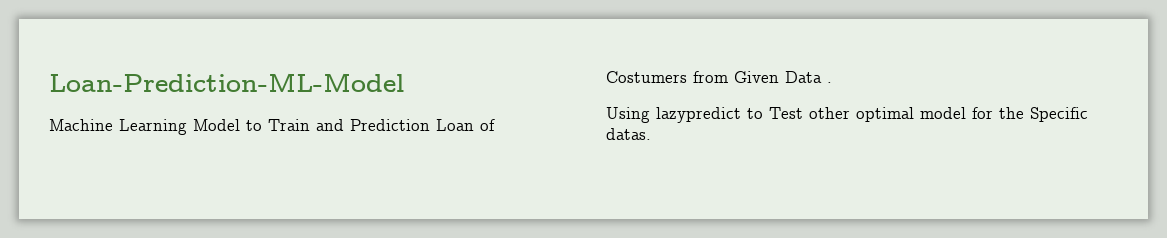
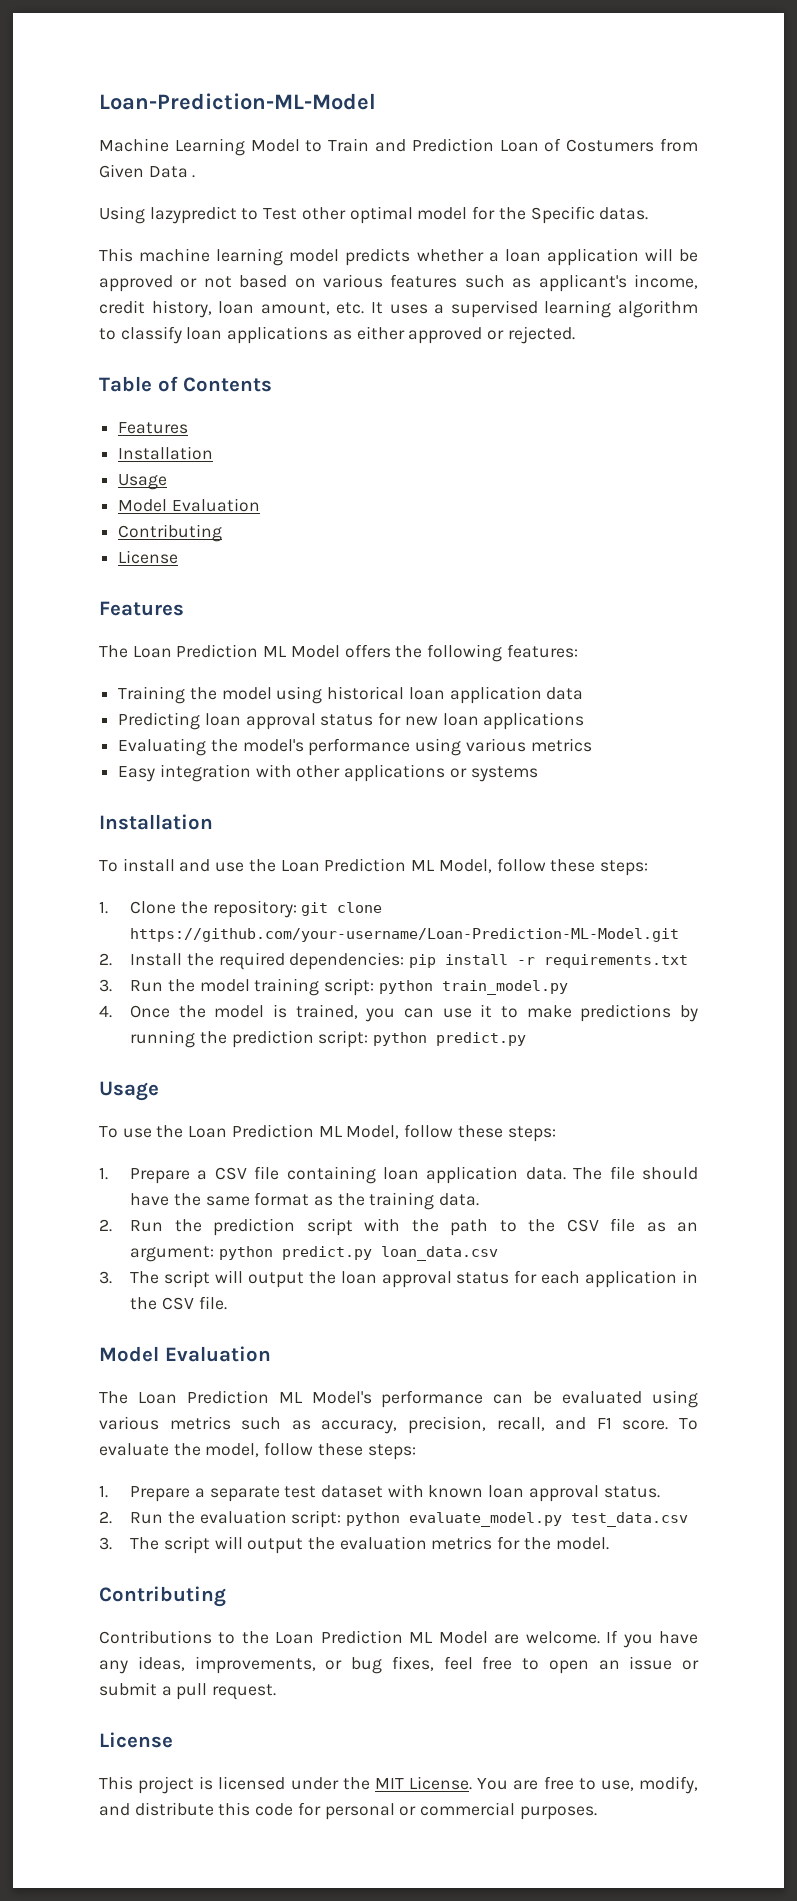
+ This machine learning model predicts whether a loan application will be approved or not based on various features such as applicant's income, credit history, loan amount, etc. It uses a supervised learning algorithm to classify loan applications as either approved or rejected.
+ Table of Contents
+ Features
+ Installation
+ Usage
+ Model Evaluation
+ Contributing
+ License
+ Features
+ The Loan Prediction ML Model offers the following features:
+ Training the model using historical loan application data
+ Predicting loan approval status for new loan applications
+ Evaluating the model's performance using various metrics
+ Easy integration with other applications or systems
+ Installation
+ To install and use the Loan Prediction ML Model, follow these steps:
+ 1. Clone the repository: git clone https://github.com/your-username/Loan-Prediction-ML-Model.git
+ 2. Install the required dependencies: pip install -r requirements.txt
+ 3. Run the model training script: python train_model.py
+ 4. Once the model is trained, you can use it to make predictions by running the prediction script: python predict.py
+ Usage
+ To use the Loan Prediction ML Model, follow these steps:
+ 1. Prepare a CSV file containing loan application data. The file should have the same format as the training data.
+ 2. Run the prediction script with the path to the CSV file as an argument: python predict.py loan_data.csv
+ 3. The script will output the loan approval status for each application in the CSV file.
+ Model Evaluation
+ The Loan Prediction ML Model's performance can be evaluated using various metrics such as accuracy, precision, recall, and F1 score. To evaluate the model, follow these steps:
+ 1. Prepare a separate test dataset with known loan approval status.
+ 2. Run the evaluation script: python evaluate_model.py test_data.csv
+ 3. The script will output the evaluation metrics for the model.
+ Contributing
+ Contributions to the Loan Prediction ML Model are welcome. If you have any ideas, improvements, or bug fixes, feel free to open an issue or submit a pull request.
+ License
+ This project is licensed under the MIT License. You are free to use, modify, and distribute this code for personal or commercial purposes.

